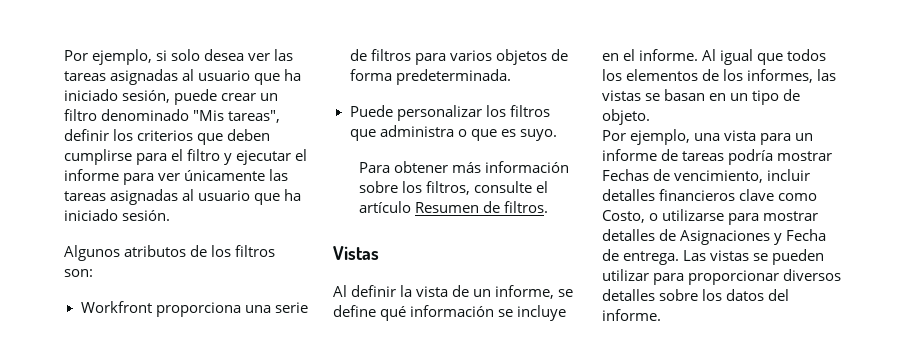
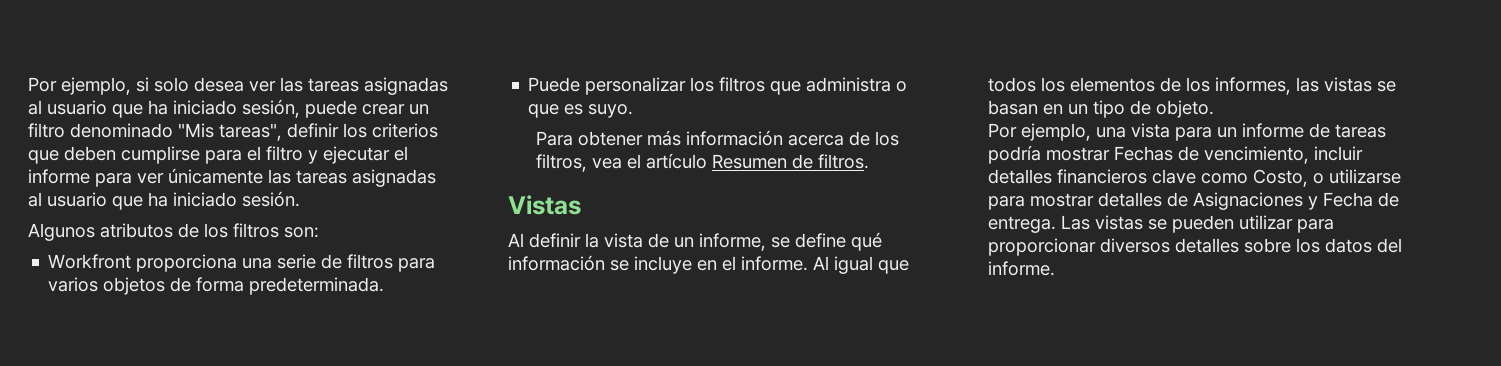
- Para obtener más información sobre los filtros, consulte el artículo Resumen de filtros.
+ Para obtener más información acerca de los filtros, vea el artículo Resumen de filtros.

